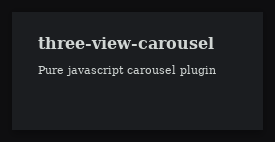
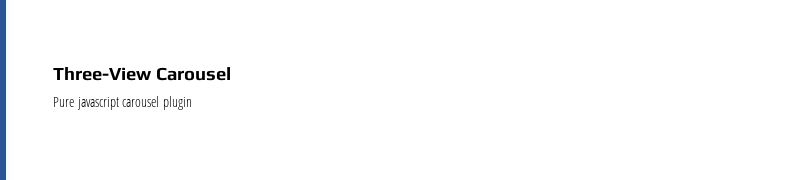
- three-view-carousel
+ Three-View Carousel

